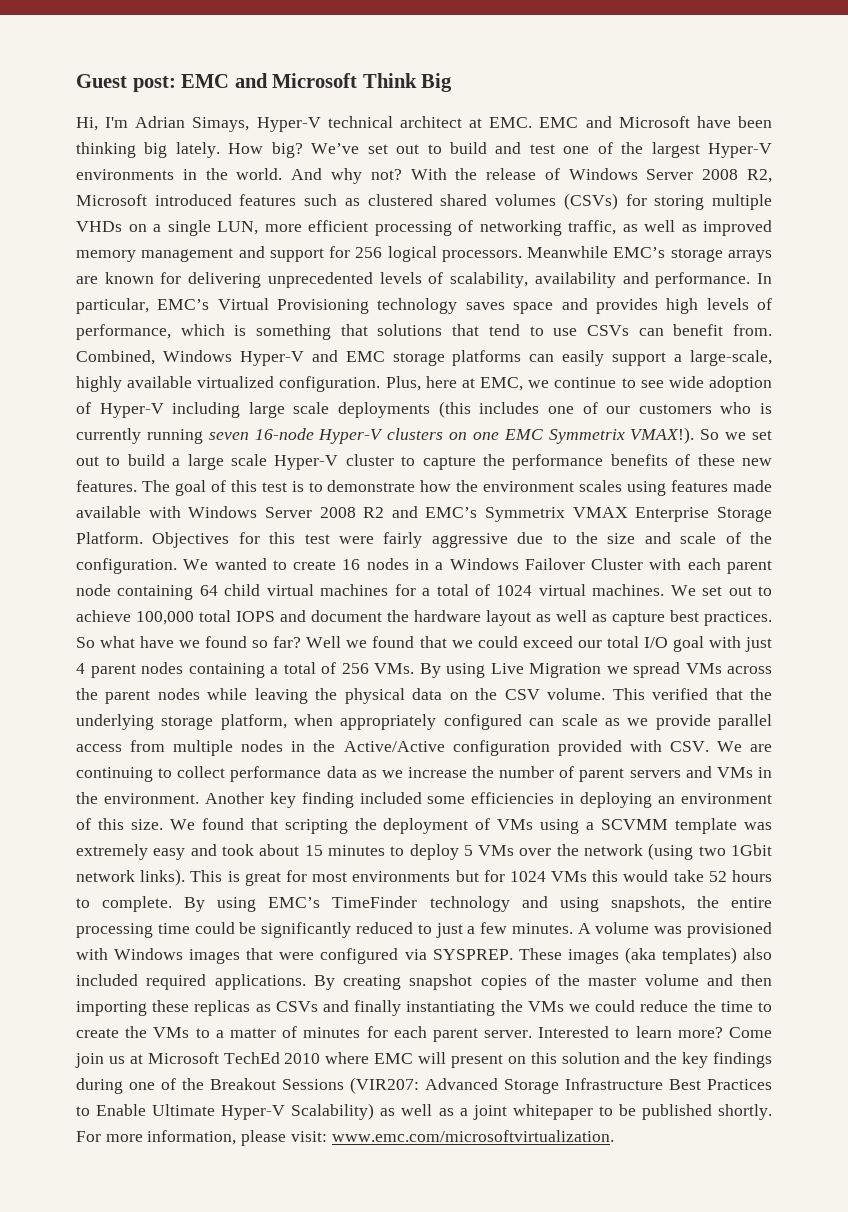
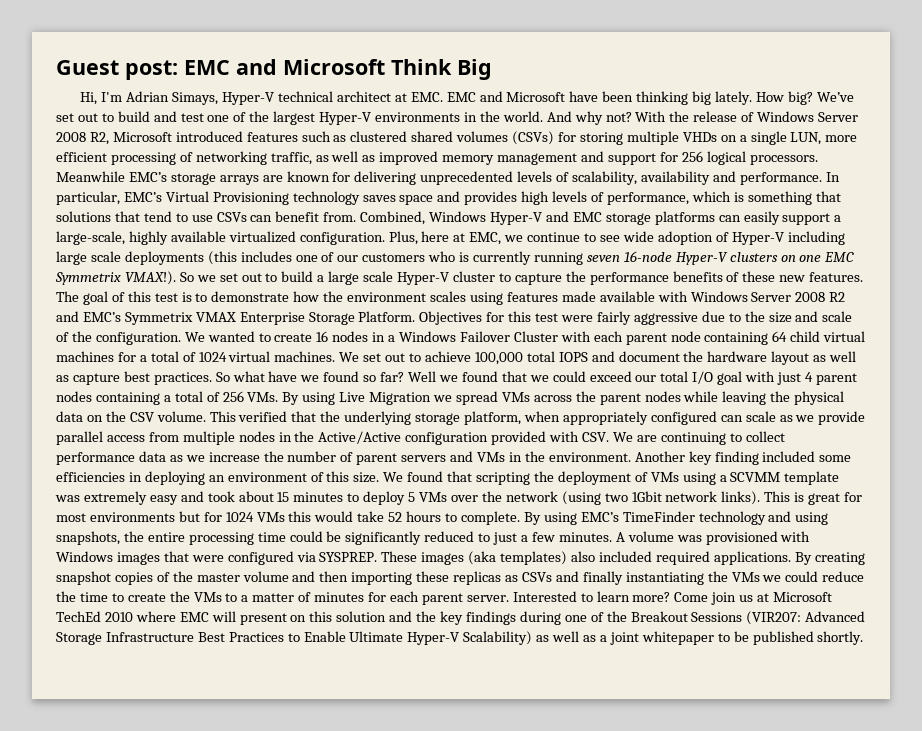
- For more information, please visit: www.emc.com/microsoftvirtualization.

